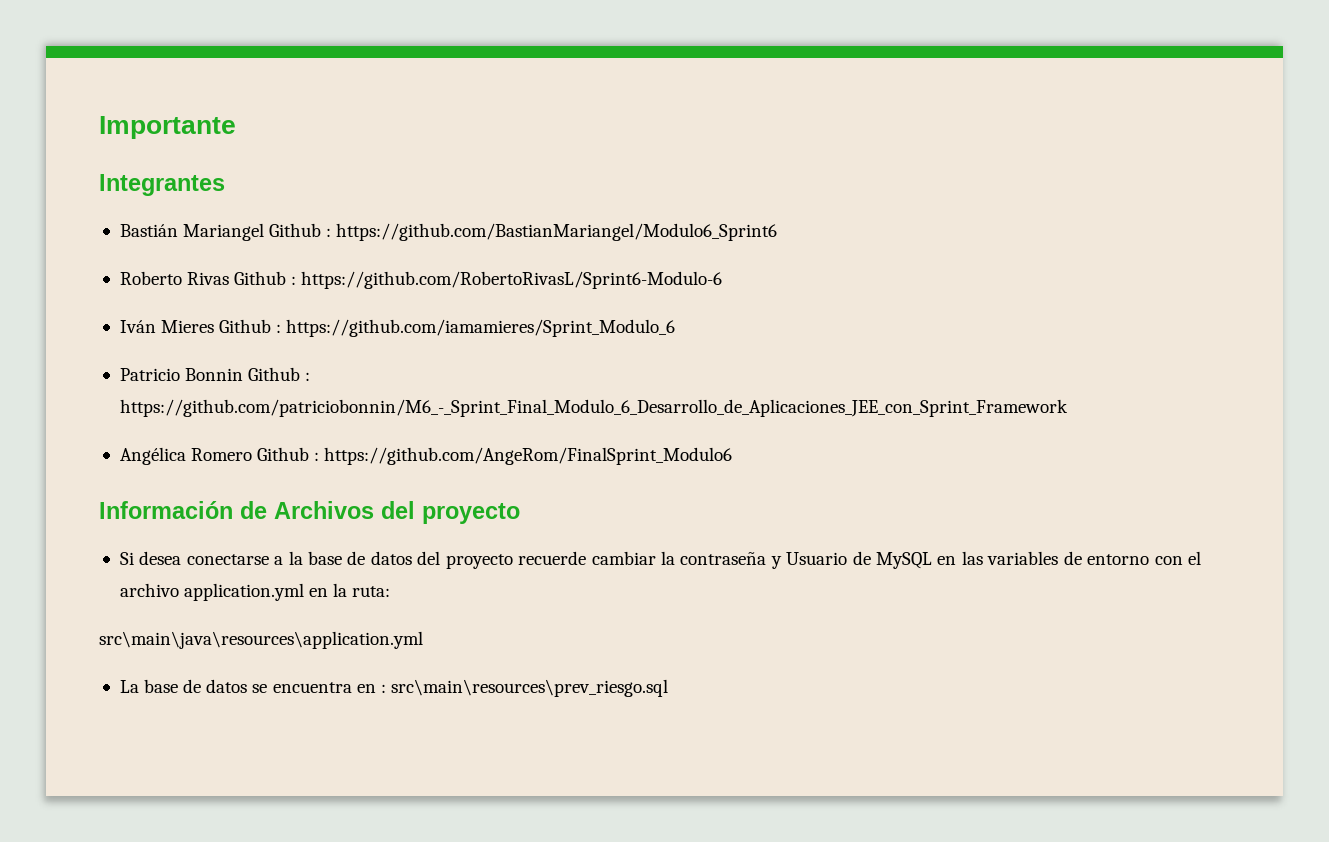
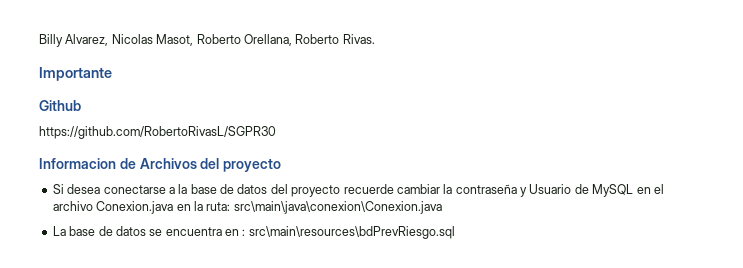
+ Billy Alvarez, Nicolas Masot, Roberto Orellana, Roberto Rivas.
  Importante
- Integrantes
- Bastián Mariangel Github : https://github.com/BastianMariangel/Modulo6_Sprint6
- Roberto Rivas Github : https://github.com/RobertoRivasL/Sprint6-Modulo-6
- Iván Mieres Github : https://github.com/iamamieres/Sprint_Modulo_6
- Patricio Bonnin Github : https://github.com/patriciobonnin/M6_-_Sprint_Final_Modulo_6_Desarrollo_de_Aplicaciones_JEE_con_Sprint_Framework
- Angélica Romero Github : https://github.com/AngeRom/FinalSprint_Modulo6
- Información de Archivos del proyecto
+ Github
+ https://github.com/RobertoRivasL/SGPR30
+ Informacion de Archivos del proyecto
- Si desea conectarse a la base de datos del proyecto recuerde cambiar la contraseña y Usuario de MySQL en las variables de entorno con el archivo application.yml en la ruta:
- src\main\java\resources\application.yml
+ Si desea conectarse a la base de datos del proyecto recuerde cambiar la contraseña y Usuario de MySQL en el archivo Conexion.java en la ruta: src\main\java\conexion\Conexion.java
- La base de datos se encuentra en : src\main\resources\prev_riesgo.sql
+ La base de datos se encuentra en : src\main\resources\bdPrevRiesgo.sql

